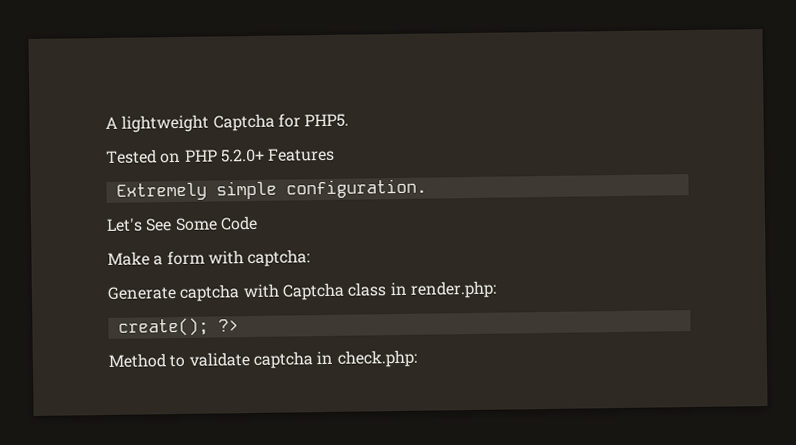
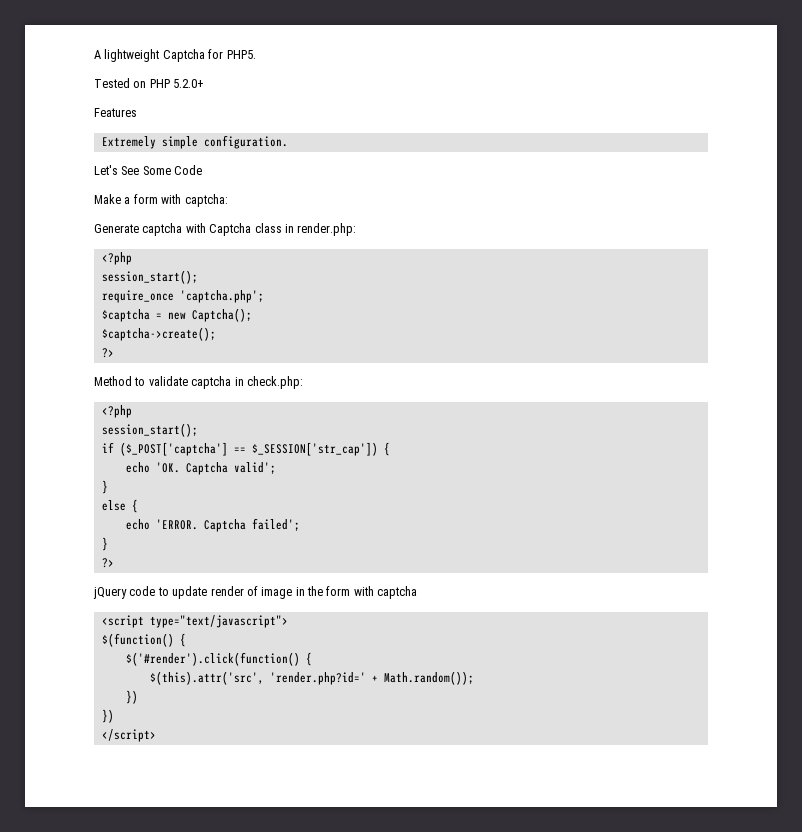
- Tested on PHP 5.2.0+ Features
+ Tested on PHP 5.2.0+
+ Features
  Generate captcha with Captcha class in render.php:
- create(); ?>
+ <?php
+ session_start();
+ require_once 'captcha.php';
+ $captcha = new Captcha();
+ $captcha->create();
+ ?>
  Method to validate captcha in check.php:
+ <?php
+ session_start();
+ if ($_POST['captcha'] == $_SESSION['str_cap']) {
+ echo 'OK. Captcha valid';
+ }
+ else {
+ echo 'ERROR. Captcha failed';
+ }
+ ?>
+ jQuery code to update render of image in the form with captcha
+ <script type="text/javascript">
+ $(function() {
+ $('#render').click(function() {
+ $(this).attr('src', 'render.php?id=' + Math.random());
+ })
+ })
+ </script>

